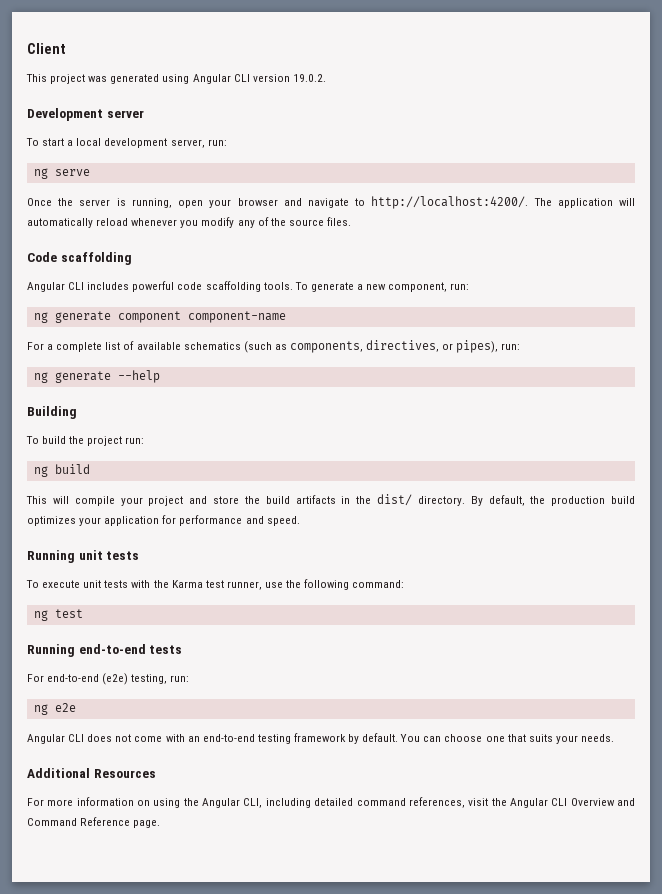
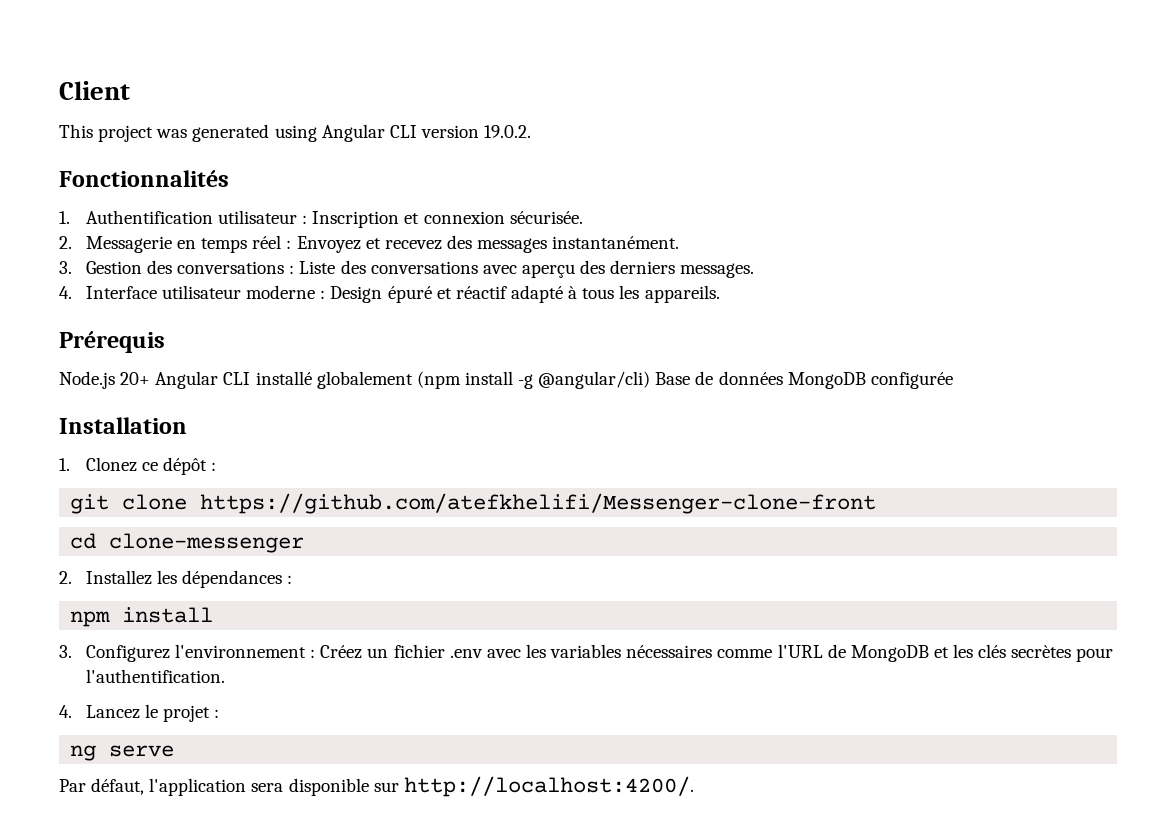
- Development server
- To start a local development server, run:
+ Fonctionnalités
+ 1. Authentification utilisateur : Inscription et connexion sécurisée.
+ 2. Messagerie en temps réel : Envoyez et recevez des messages instantanément.
+ 3. Gestion des conversations : Liste des conversations avec aperçu des derniers messages.
+ 4. Interface utilisateur moderne : Design épuré et réactif adapté à tous les appareils.
+ Prérequis
+ Node.js 20+ Angular CLI installé globalement (npm install -g @angular/cli) Base de données MongoDB configurée
+ Installation
+ 1. Clonez ce dépôt :
+ git clone https://github.com/atefkhelifi/Messenger-clone-front
+ cd clone-messenger
+ 2. Installez les dépendances :
+ npm install
+ 3. Configurez l'environnement : Créez un fichier .env avec les variables nécessaires comme l'URL de MongoDB et les clés secrètes pour l'authentification.
+ 4. Lancez le projet :
  ng serve
- Once the server is running, open your browser and navigate to http://localhost:4200/. The application will automatically reload whenever you modify any of the source files.
- Code scaffolding
- Angular CLI includes powerful code scaffolding tools. To generate a new component, run:
- ng generate component component-name
- For a complete list of available schematics (such as components, directives, or pipes), run:
- ng generate --help
- Building
- To build the project run:
- ng build
- This will compile your project and store the build artifacts in the dist/ directory. By default, the production build optimizes your application for performance and speed.
- Running unit tests
- To execute unit tests with the Karma test runner, use the following command:
- ng test
- Running end-to-end tests
- For end-to-end (e2e) testing, run:
- ng e2e
- Angular CLI does not come with an end-to-end testing framework by default. You can choose one that suits your needs.
- Additional Resources
- For more information on using the Angular CLI, including detailed command references, visit the Angular CLI Overview and Command Reference page.
+ Par défaut, l'application sera disponible sur http://localhost:4200/.

